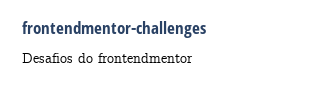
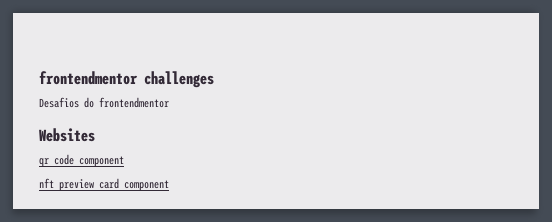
- frontendmentor-challenges
+ frontendmentor challenges
+ Websites
+ qr code component
+ nft preview card component

